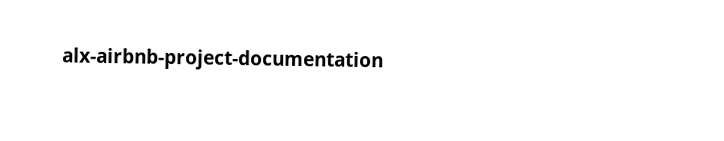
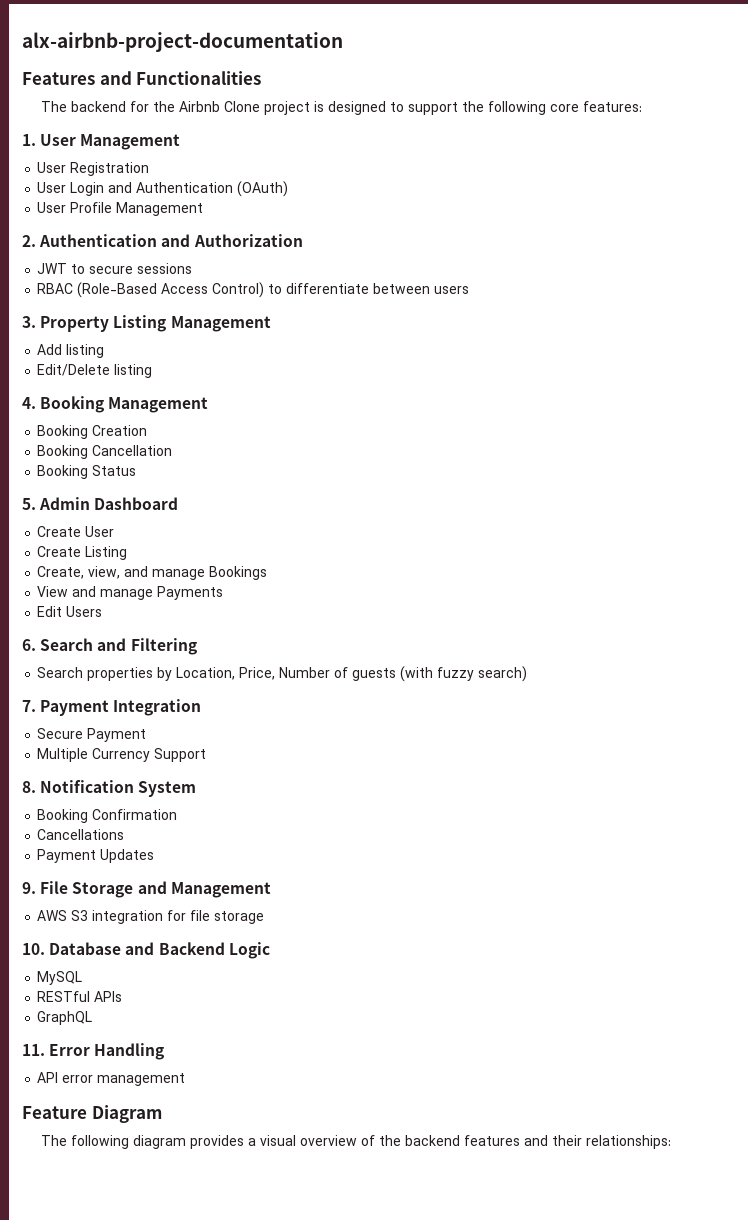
+ Features and Functionalities
+ The backend for the Airbnb Clone project is designed to support the following core features:
+ 1. User Management
+ User Registration
+ User Login and Authentication (OAuth)
+ User Profile Management
+ 2. Authentication and Authorization
+ JWT to secure sessions
+ RBAC (Role-Based Access Control) to differentiate between users
+ 3. Property Listing Management
+ Add listing
+ Edit/Delete listing
+ 4. Booking Management
+ Booking Creation
+ Booking Cancellation
+ Booking Status
+ 5. Admin Dashboard
+ Create User
+ Create Listing
+ Create, view, and manage Bookings
+ View and manage Payments
+ Edit Users
+ 6. Search and Filtering
+ Search properties by Location, Price, Number of guests (with fuzzy search)
+ 7. Payment Integration
+ Secure Payment
+ Multiple Currency Support
+ 8. Notification System
+ Booking Confirmation
+ Cancellations
+ Payment Updates
+ 9. File Storage and Management
+ AWS S3 integration for file storage
+ 10. Database and Backend Logic
+ MySQL
+ RESTful APIs
+ GraphQL
+ 11. Error Handling
+ API error management
+ Feature Diagram
+ The following diagram provides a visual overview of the backend features and their relationships:

